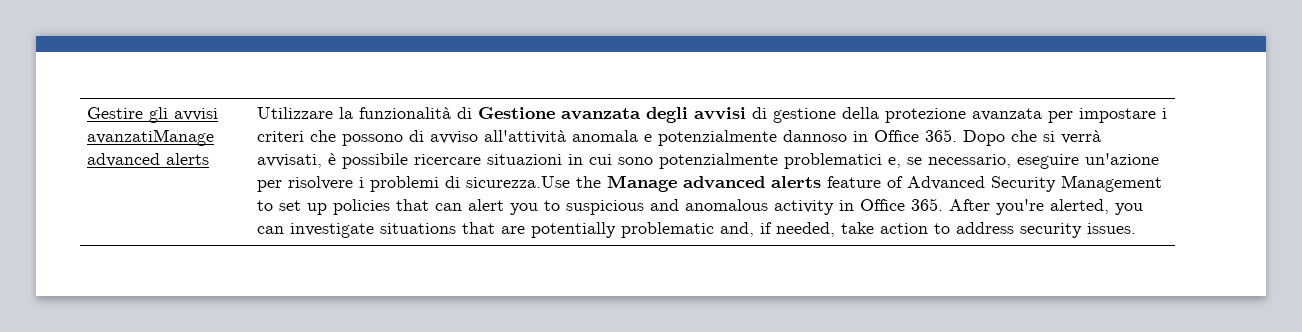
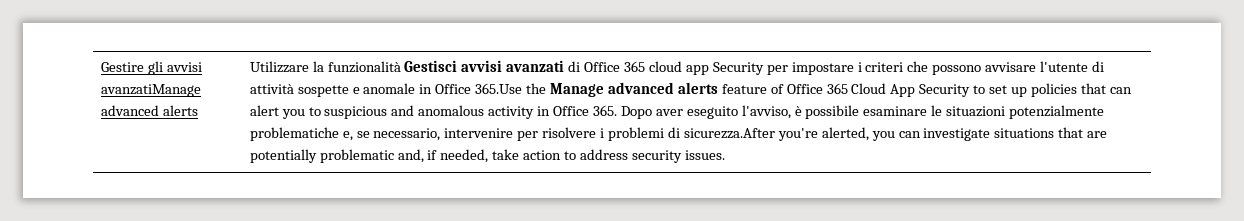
- Utilizzare la funzionalità di Gestione avanzata degli avvisi di gestione della protezione avanzata per impostare i criteri che possono di avviso all'attività anomala e potenzialmente dannoso in Office 365. Dopo che si verrà avvisati, è possibile ricercare situazioni in cui sono potenzialmente problematici e, se necessario, eseguire un'azione per risolvere i problemi di sicurezza.Use the Manage advanced alerts feature of Advanced Security Management to set up policies that can alert you to suspicious and anomalous activity in Office 365. After you're alerted, you can investigate situations that are potentially problematic and, if needed, take action to address security issues.
+ Utilizzare la funzionalità Gestisci avvisi avanzati di Office 365 cloud app Security per impostare i criteri che possono avvisare l'utente di attività sospette e anomale in Office 365.Use the Manage advanced alerts feature of Office 365 Cloud App Security to set up policies that can alert you to suspicious and anomalous activity in Office 365. Dopo aver eseguito l'avviso, è possibile esaminare le situazioni potenzialmente problematiche e, se necessario, intervenire per risolvere i problemi di sicurezza.After you're alerted, you can investigate situations that are potentially problematic and, if needed, take action to address security issues.

